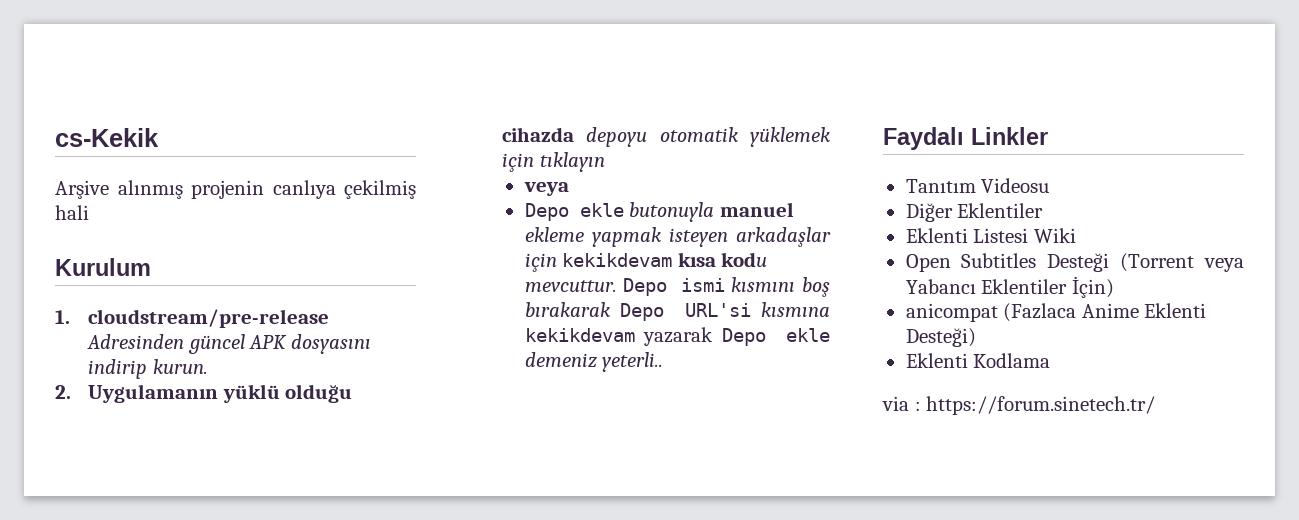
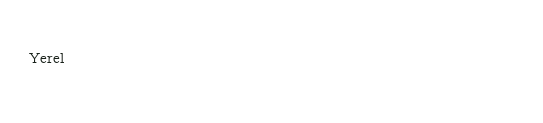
- cs-Kekik
- Arşive alınmış projenin canlıya çekilmiş hali
- Kurulum
- 1. cloudstream/pre-release Adresinden güncel APK dosyasını indirip kurun.
- 2. Uygulamanın yüklü olduğu cihazda depoyu otomatik yüklemek için tıklayın
- veya
- Depo ekle butonuyla manuel ekleme yapmak isteyen arkadaşlar için kekikdevam kısa kodu mevcuttur. Depo ismi kısmını boş bırakarak Depo URL'si kısmına kekikdevam yazarak Depo ekle demeniz yeterli..
- Faydalı Linkler
- Tanıtım Videosu
- Diğer Eklentiler
- Eklenti Listesi Wiki
- Open Subtitles Desteği (Torrent veya Yabancı Eklentiler İçin)
- anicompat (Fazlaca Anime Eklenti Desteği)
- Eklenti Kodlama
- via : https://forum.sinetech.tr/
+ Yerel

